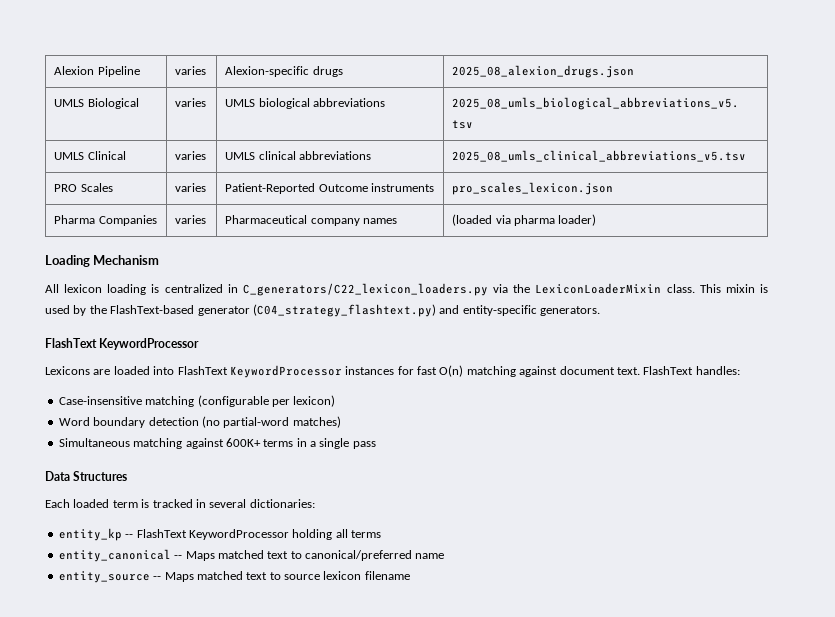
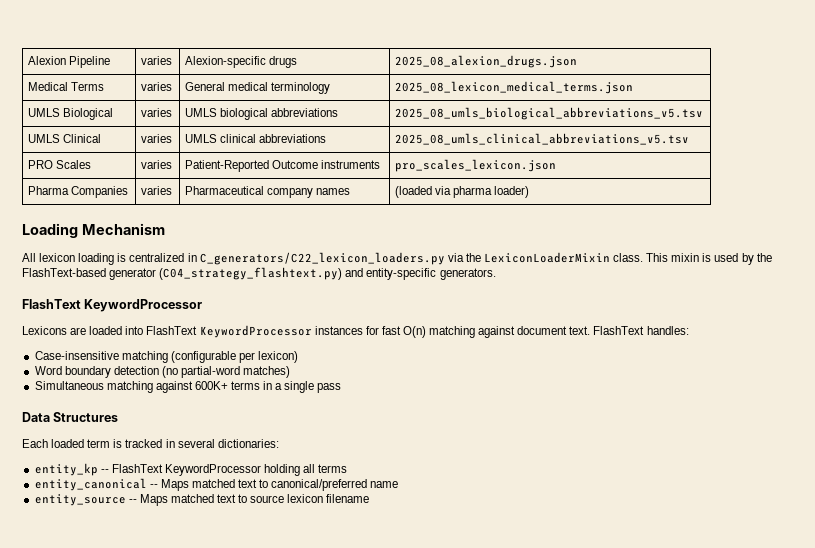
+ Medical Terms | varies | General medical terminology | 2025_08_lexicon_medical_terms.json

